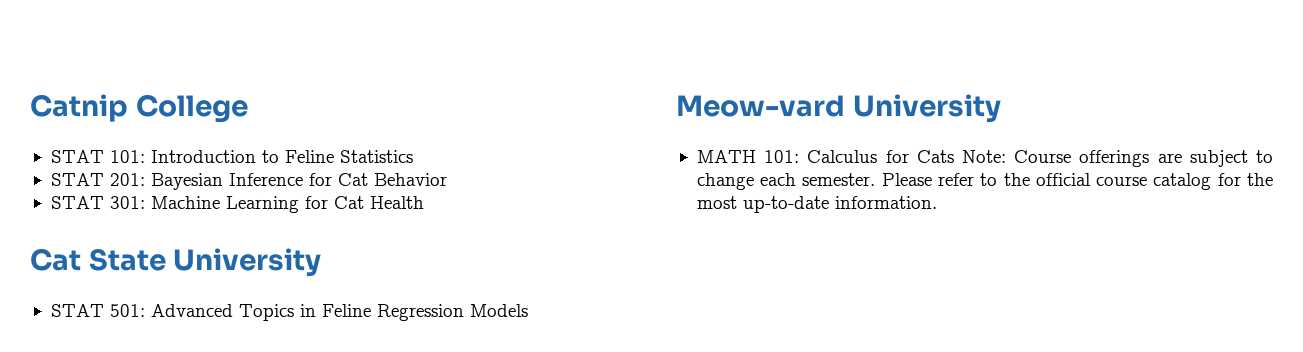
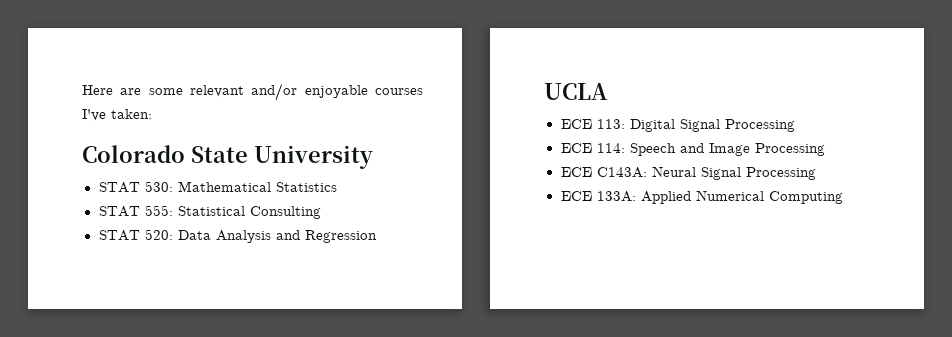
- Catnip College
- STAT 101: Introduction to Feline Statistics
- STAT 201: Bayesian Inference for Cat Behavior
- STAT 301: Machine Learning for Cat Health
- Cat State University
- STAT 501: Advanced Topics in Feline Regression Models
- Meow-vard University
- MATH 101: Calculus for Cats Note: Course offerings are subject to change each semester. Please refer to the official course catalog for the most up-to-date information.
+ Here are some relevant and/or enjoyable courses I've taken:
+ Colorado State University
+ STAT 530: Mathematical Statistics
+ STAT 555: Statistical Consulting
+ STAT 520: Data Analysis and Regression
+ UCLA
+ ECE 113: Digital Signal Processing
+ ECE 114: Speech and Image Processing
+ ECE C143A: Neural Signal Processing
+ ECE 133A: Applied Numerical Computing

